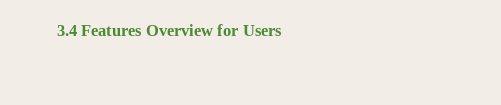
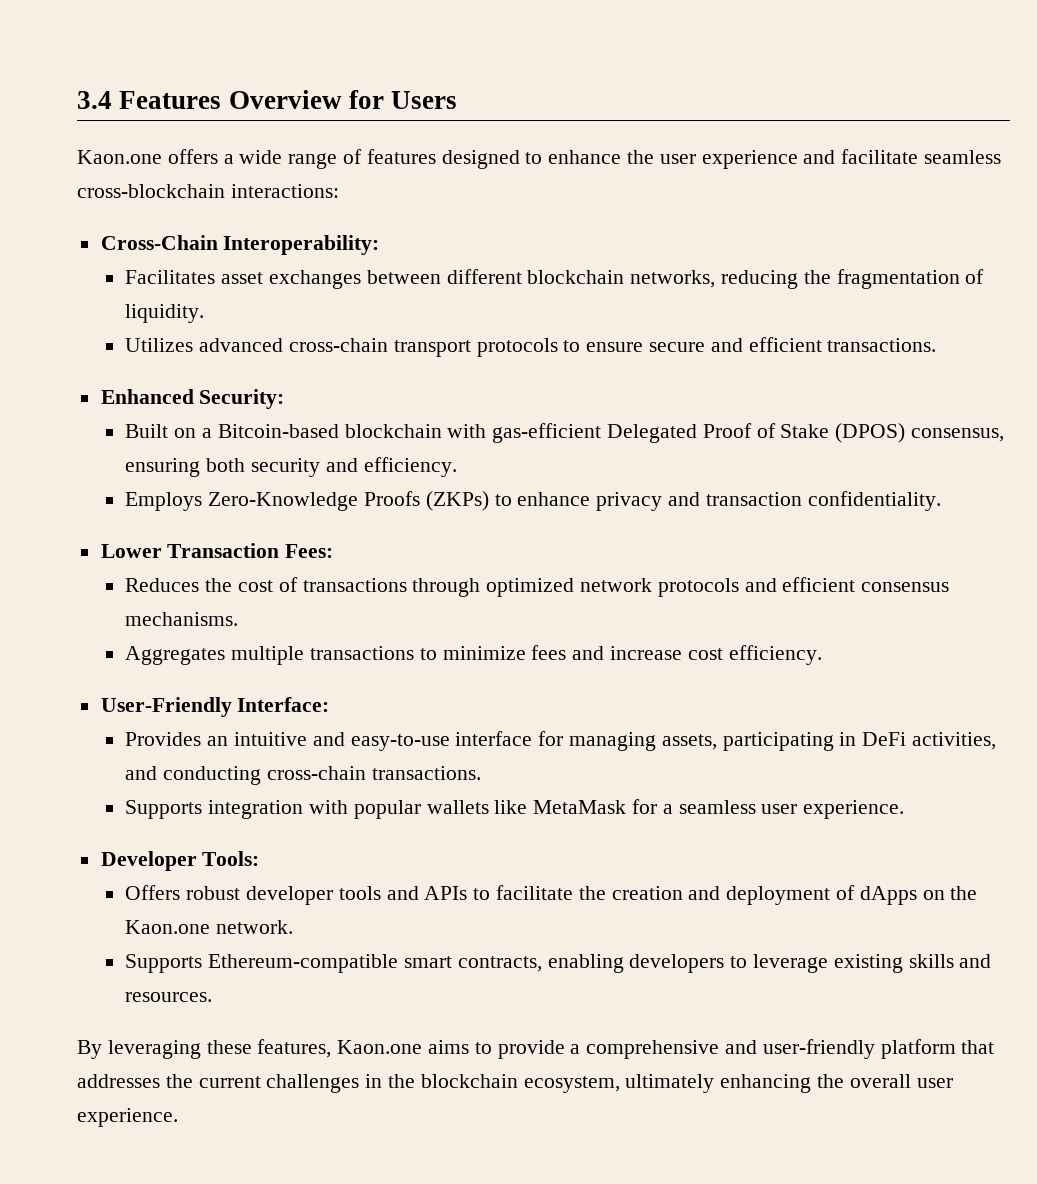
+ Kaon.one offers a wide range of features designed to enhance the user experience and facilitate seamless cross-blockchain interactions:
+ Cross-Chain Interoperability:
+ Facilitates asset exchanges between different blockchain networks, reducing the fragmentation of liquidity.
+ Utilizes advanced cross-chain transport protocols to ensure secure and efficient transactions.
+ Enhanced Security:
+ Built on a Bitcoin-based blockchain with gas-efficient Delegated Proof of Stake (DPOS) consensus, ensuring both security and efficiency.
+ Employs Zero-Knowledge Proofs (ZKPs) to enhance privacy and transaction confidentiality.
+ Lower Transaction Fees:
+ Reduces the cost of transactions through optimized network protocols and efficient consensus mechanisms.
+ Aggregates multiple transactions to minimize fees and increase cost efficiency.
+ User-Friendly Interface:
+ Provides an intuitive and easy-to-use interface for managing assets, participating in DeFi activities, and conducting cross-chain transactions.
+ Supports integration with popular wallets like MetaMask for a seamless user experience.
+ Developer Tools:
+ Offers robust developer tools and APIs to facilitate the creation and deployment of dApps on the Kaon.one network.
+ Supports Ethereum-compatible smart contracts, enabling developers to leverage existing skills and resources.
+ By leveraging these features, Kaon.one aims to provide a comprehensive and user-friendly platform that addresses the current challenges in the blockchain ecosystem, ultimately enhancing the overall user experience.

